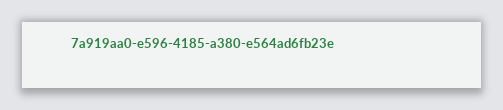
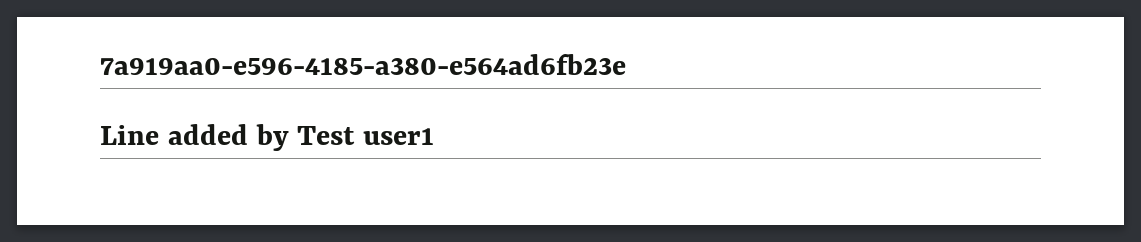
+ Line added by Test user1

